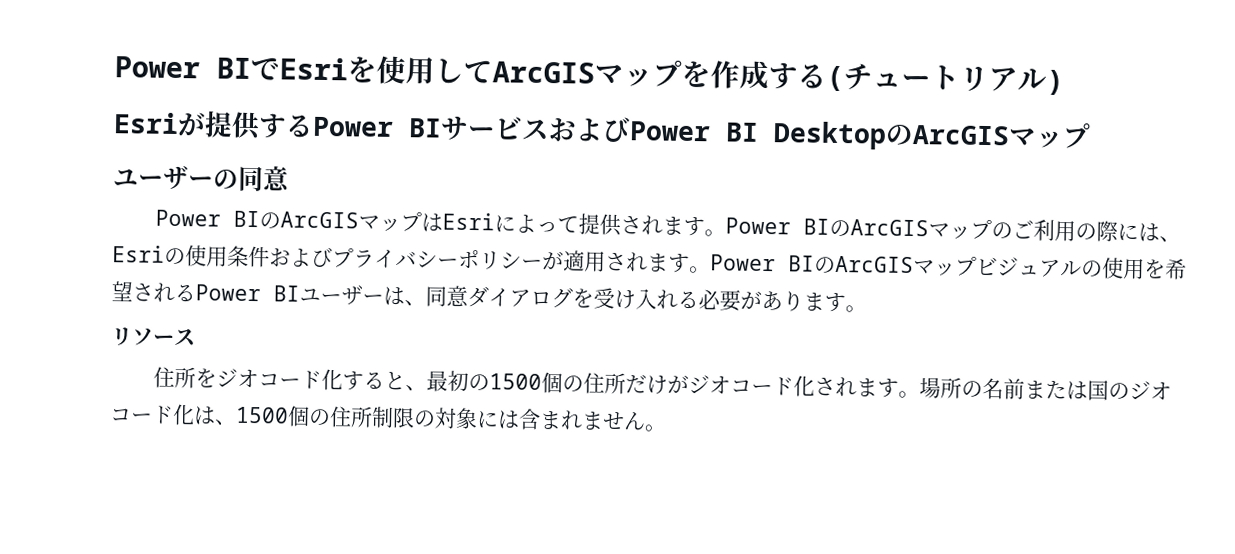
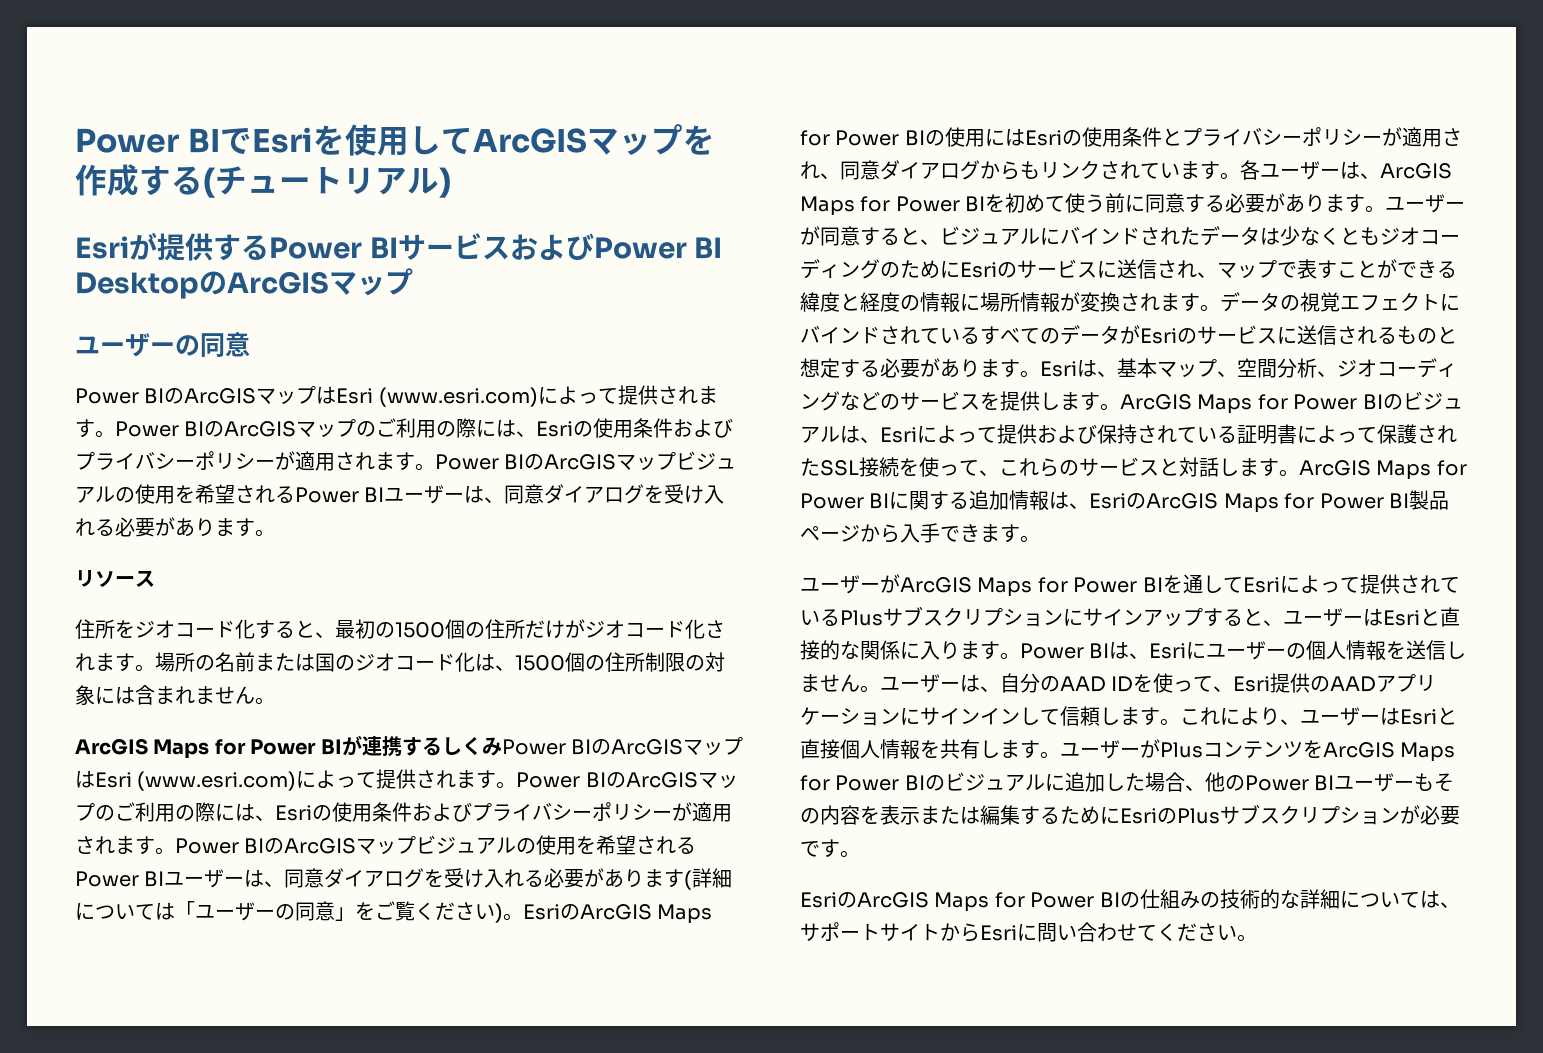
  Esriが提供するPower BIサービスおよびPower BI DesktopのArcGISマップ
  ユーザーの同意
- Power BIのArcGISマップはEsriによって提供されます。
+ Power BIのArcGISマップはEsri (www.esri.com)によって提供されます。
+ ArcGIS Maps for Power BIが連携するしくみPower BIのArcGISマップはEsri (www.esri.com)によって提供されます。Power BIのArcGISマップのご利用の際には、Esriの使用条件およびプライバシーポリシーが適用されます。Power BIのArcGISマップビジュアルの使用を希望されるPower BIユーザーは、同意ダイアログを受け入れる必要があります(詳細については「ユーザーの同意」をご覧ください)。EsriのArcGIS Maps for Power BIの使用にはEsriの使用条件とプライバシーポリシーが適用され、同意ダイアログからもリンクされています。各ユーザーは、ArcGIS Maps for Power BIを初めて使う前に同意する必要があります。ユーザーが同意すると、ビジュアルにバインドされたデータは少なくともジオコーディングのためにEsriのサービスに送信され、マップで表すことができる緯度と経度の情報に場所情報が変換されます。データの視覚エフェクトにバインドされているすべてのデータがEsriのサービスに送信されるものと想定する必要があります。Esriは、基本マップ、空間分析、ジオコーディングなどのサービスを提供します。ArcGIS Maps for Power BIのビジュアルは、Esriによって提供および保持されている証明書によって保護されたSSL接続を使って、これらのサービスと対話します。ArcGIS Maps for Power BIに関する追加情報は、EsriのArcGIS Maps for Power BI製品ページから入手できます。
+ ユーザーがArcGIS Maps for Power BIを通してEsriによって提供されているPlusサブスクリプションにサインアップすると、ユーザーはEsriと直接的な関係に入ります。Power BIは、Esriにユーザーの個人情報を送信しません。ユーザーは、自分のAAD IDを使って、Esri提供のAADアプリケーションにサインインして信頼します。これにより、ユーザーはEsriと直接個人情報を共有します。ユーザーがPlusコンテンツをArcGIS Maps for Power BIのビジュアルに追加した場合、他のPower BIユーザーもその内容を表示または編集するためにEsriのPlusサブスクリプションが必要です。
+ EsriのArcGIS Maps for Power BIの仕組みの技術的な詳細については、サポートサイトからEsriに問い合わせてください。

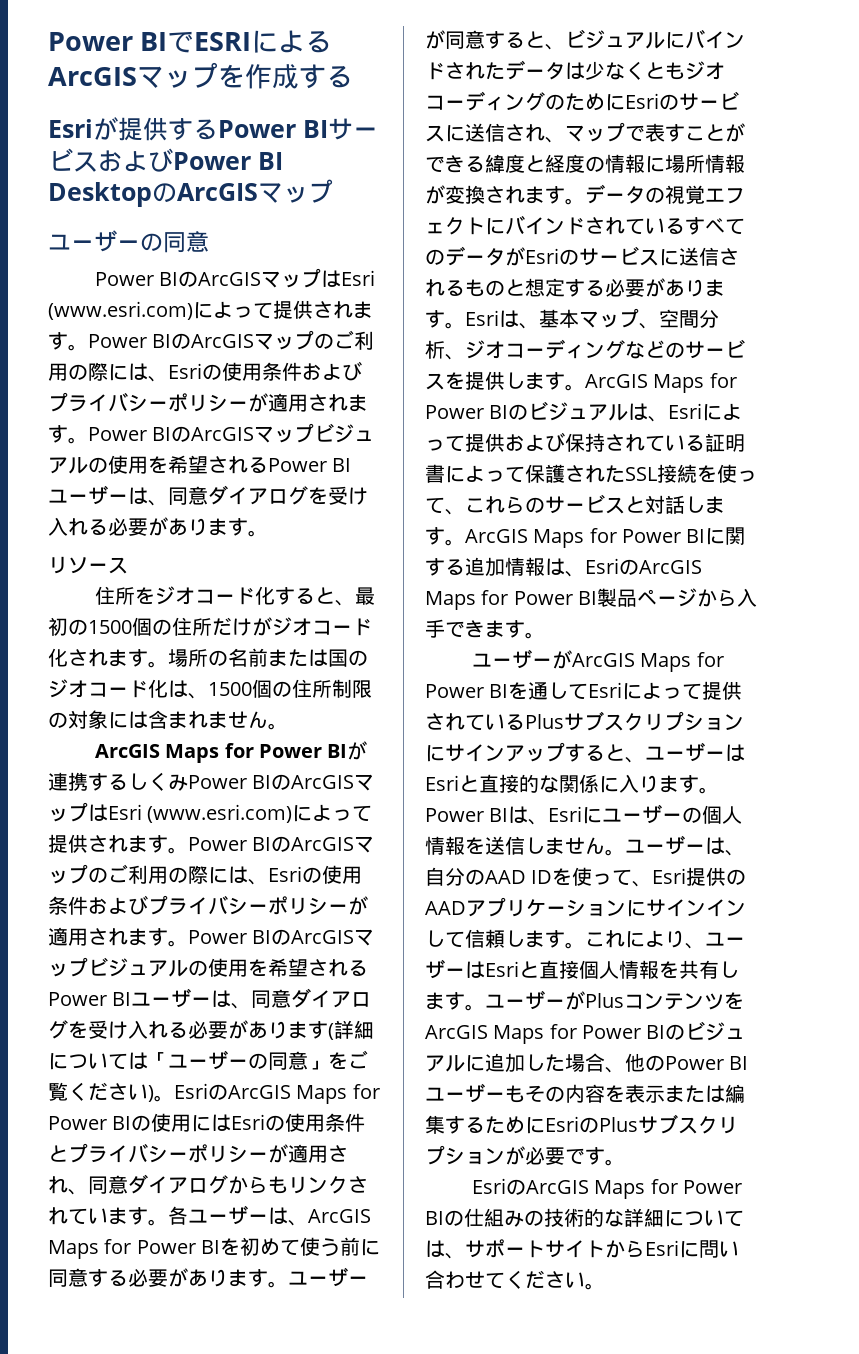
- Power BIでEsriを使用してArcGISマップを作成する(チュートリアル)
+ Power BIでESRIによるArcGISマップを作成する

